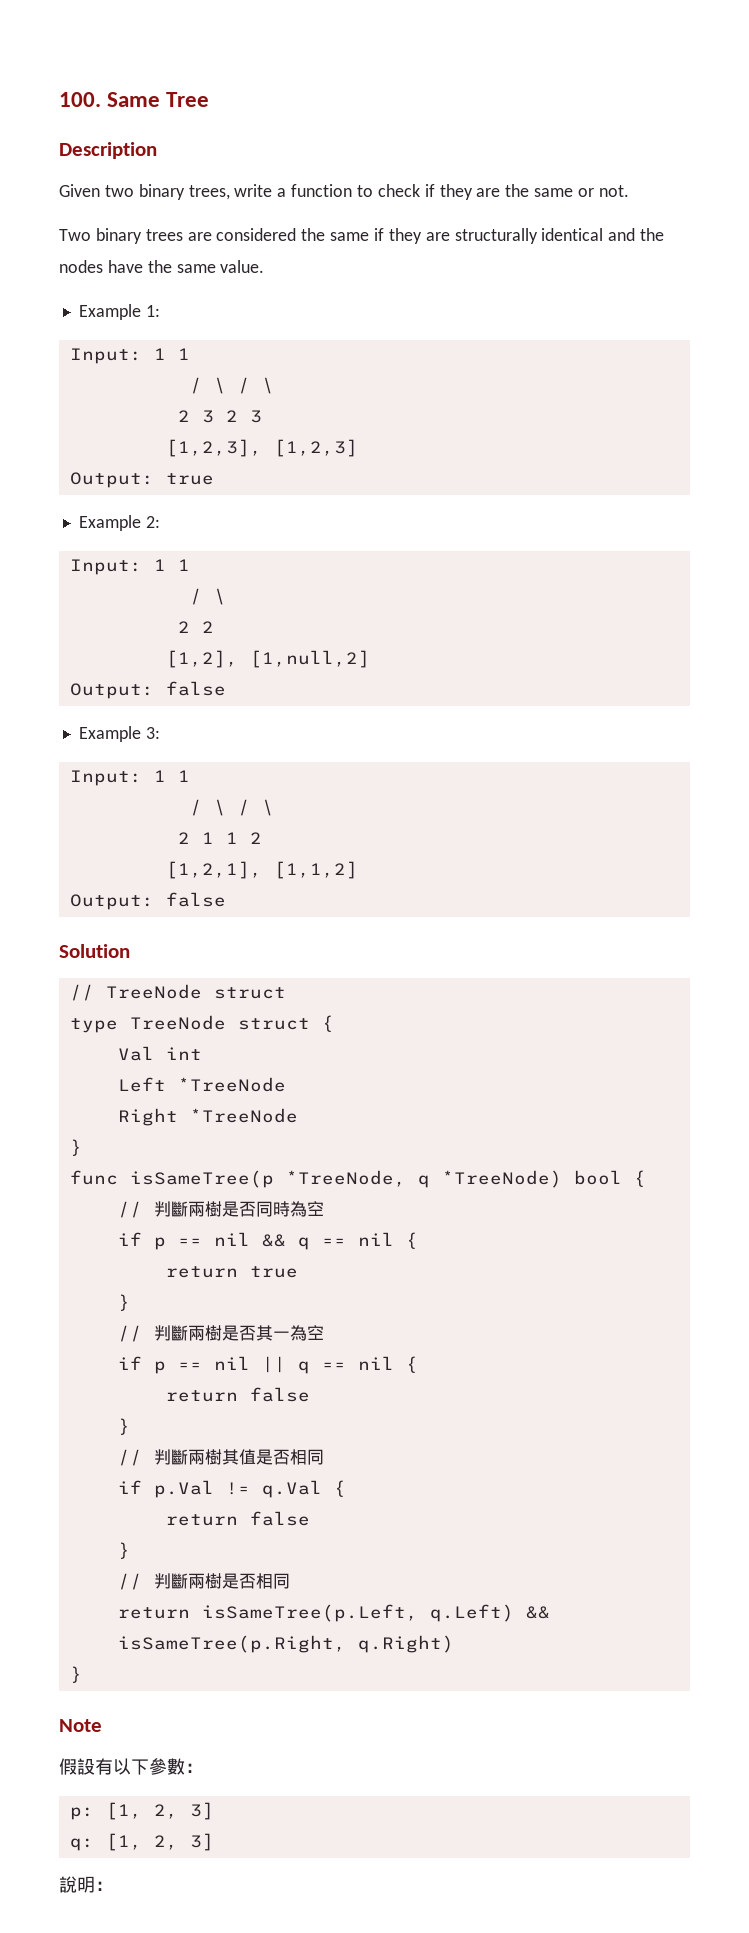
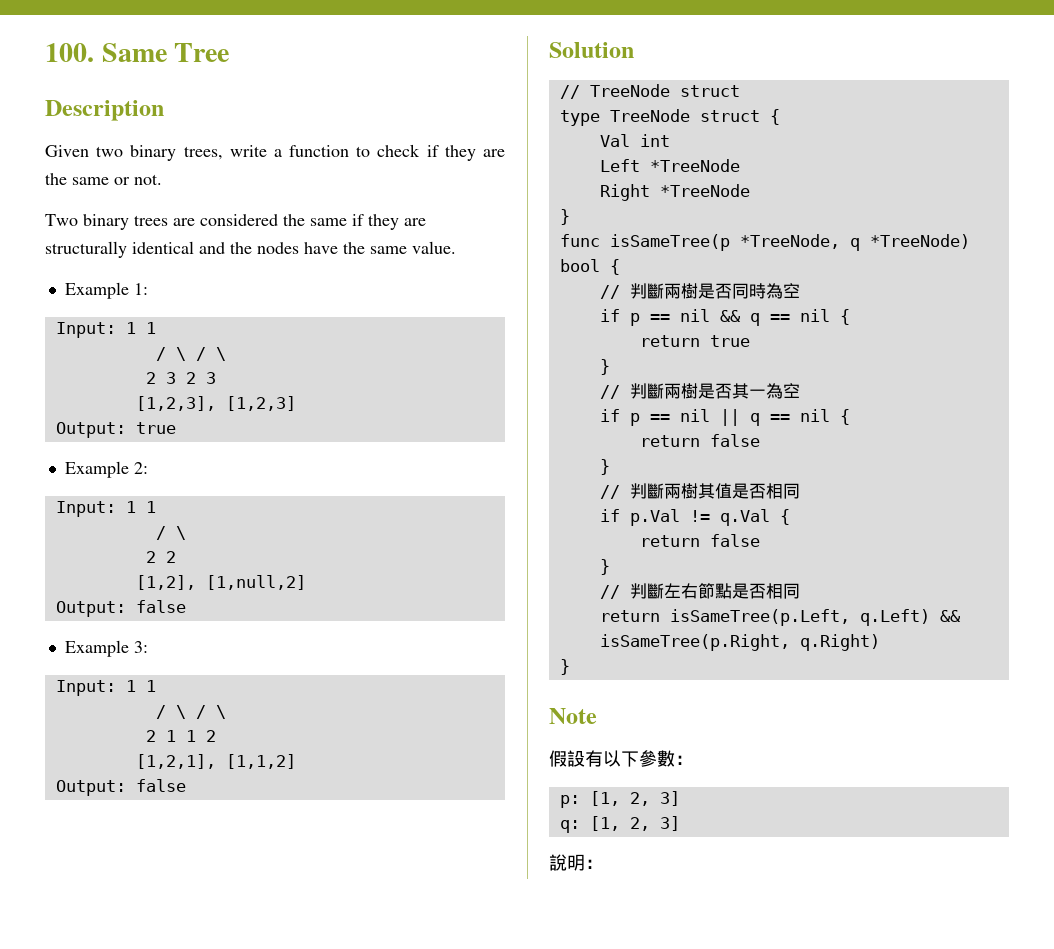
- // 判斷兩樹是否相同
+ // 判斷左右節點是否相同

